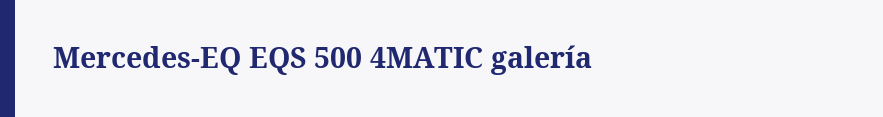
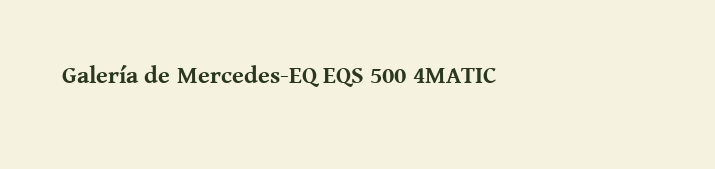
- Mercedes-EQ EQS 500 4MATIC galería
+ Galería de Mercedes-EQ EQS 500 4MATIC

